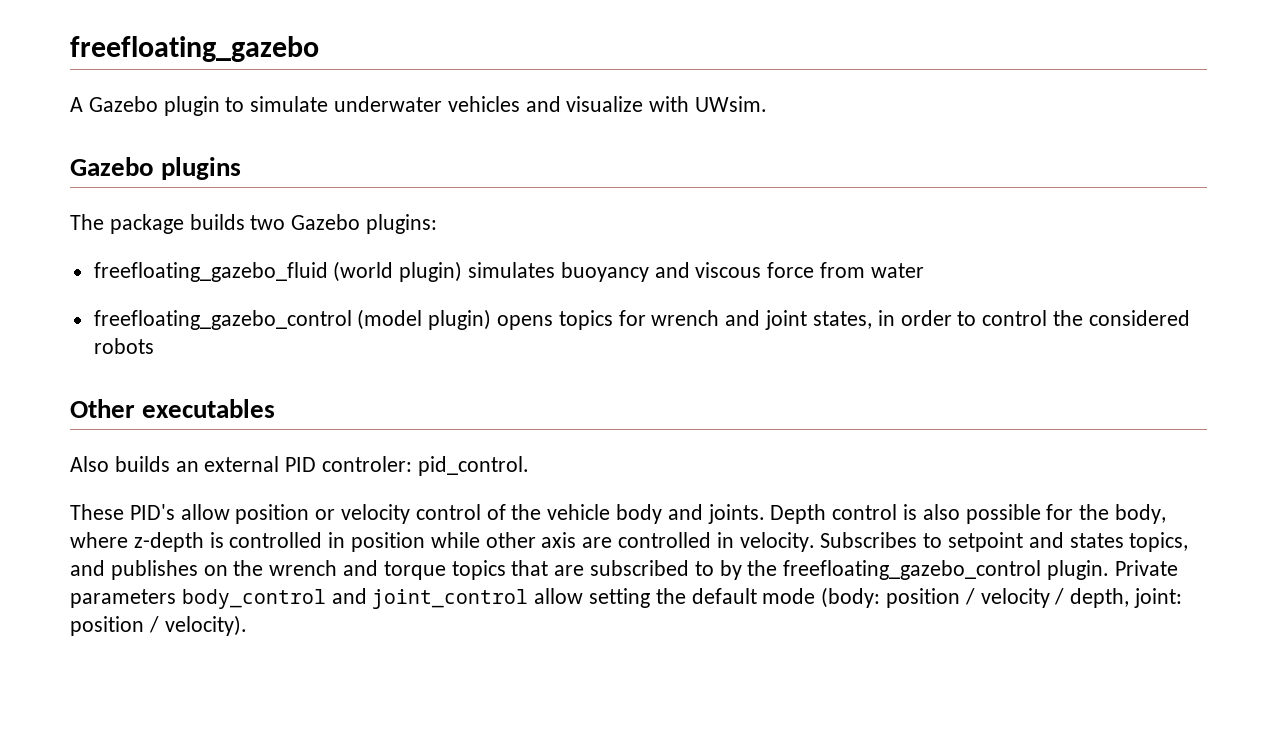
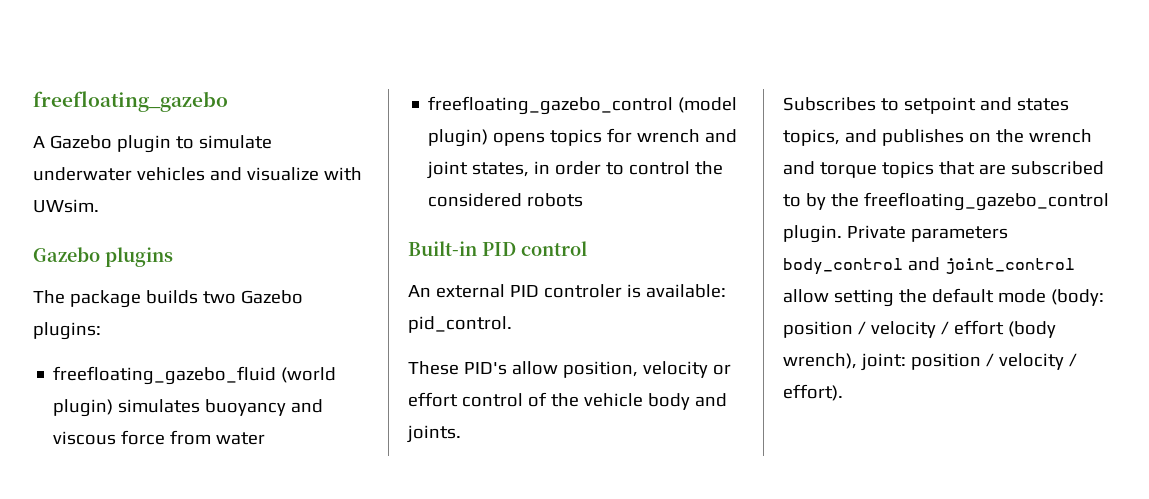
- Other executables
- Also builds an external PID controler: pid_control.
+ Built-in PID control
+ An external PID controler is available: pid_control.
- These PID's allow position or velocity control of the vehicle body and joints. Depth control is also possible for the body, where z-depth is controlled in position while other axis are controlled in velocity. Subscribes to setpoint and states topics, and publishes on the wrench and torque topics that are subscribed to by the freefloating_gazebo_control plugin.
+ These PID's allow position, velocity or effort control of the vehicle body and joints.
+ Subscribes to setpoint and states topics, and publishes on the wrench and torque topics that are subscribed to by the freefloating_gazebo_control plugin.
- Private parameters body_control and joint_control allow setting the default mode (body: position / velocity / depth, joint: position / velocity).
+ Private parameters body_control and joint_control allow setting the default mode (body: position / velocity / effort (body wrench), joint: position / velocity / effort).

